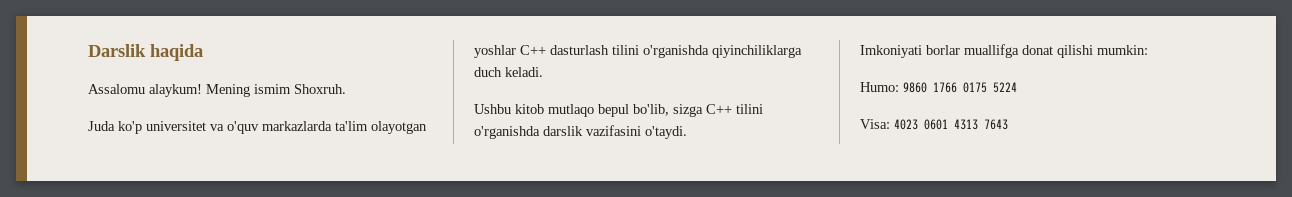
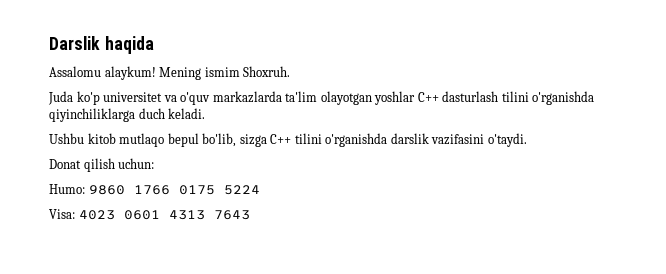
- Imkoniyati borlar muallifga donat qilishi mumkin:
+ Donat qilish uchun:

